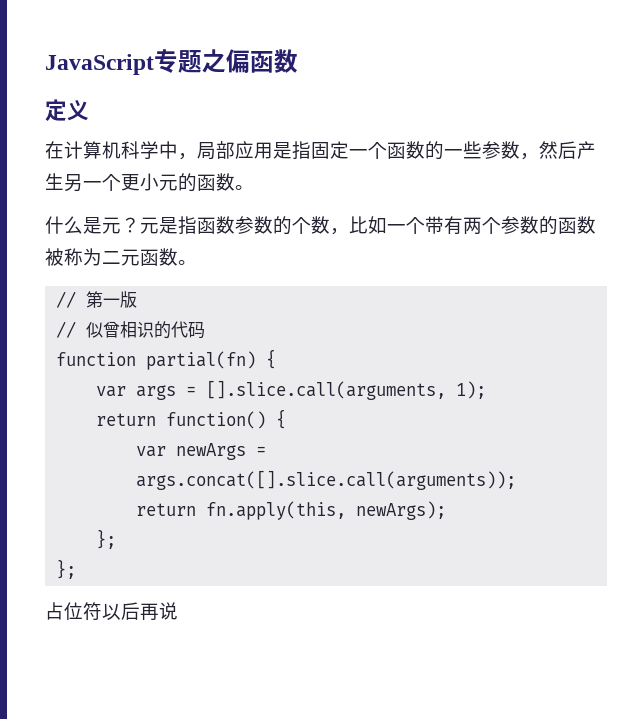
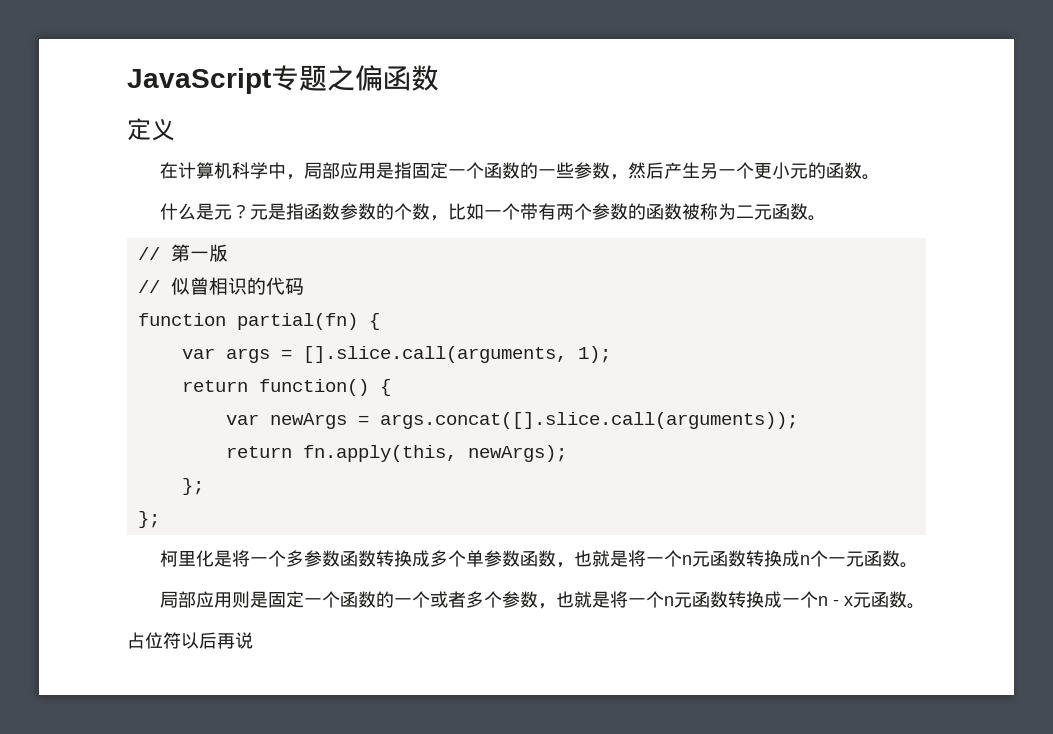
+ 柯里化是将一个多参数函数转换成多个单参数函数，也就是将一个n元函数转换成n个一元函数。
+ 局部应用则是固定一个函数的一个或者多个参数，也就是将一个n元函数转换成一个n - x元函数。

